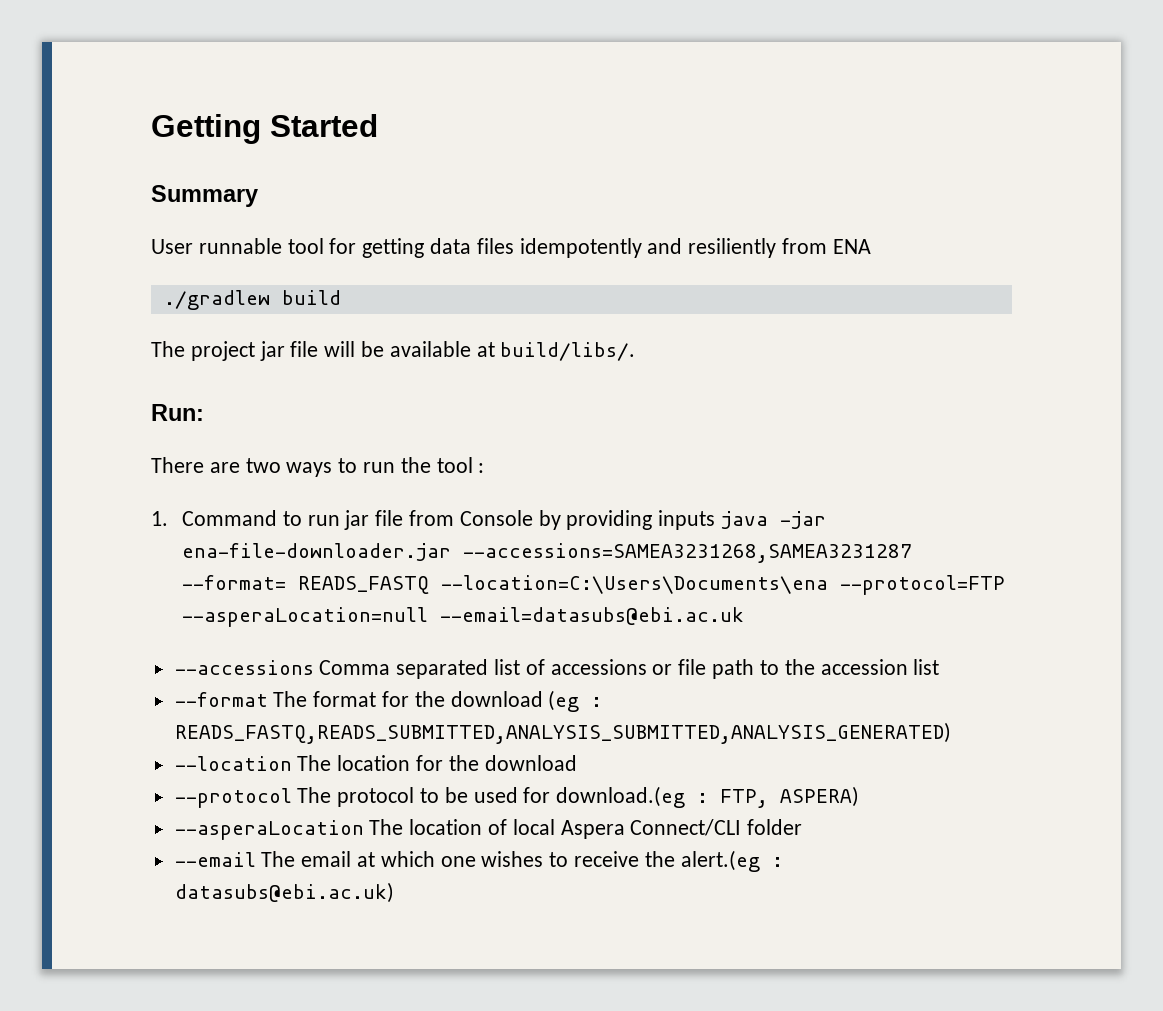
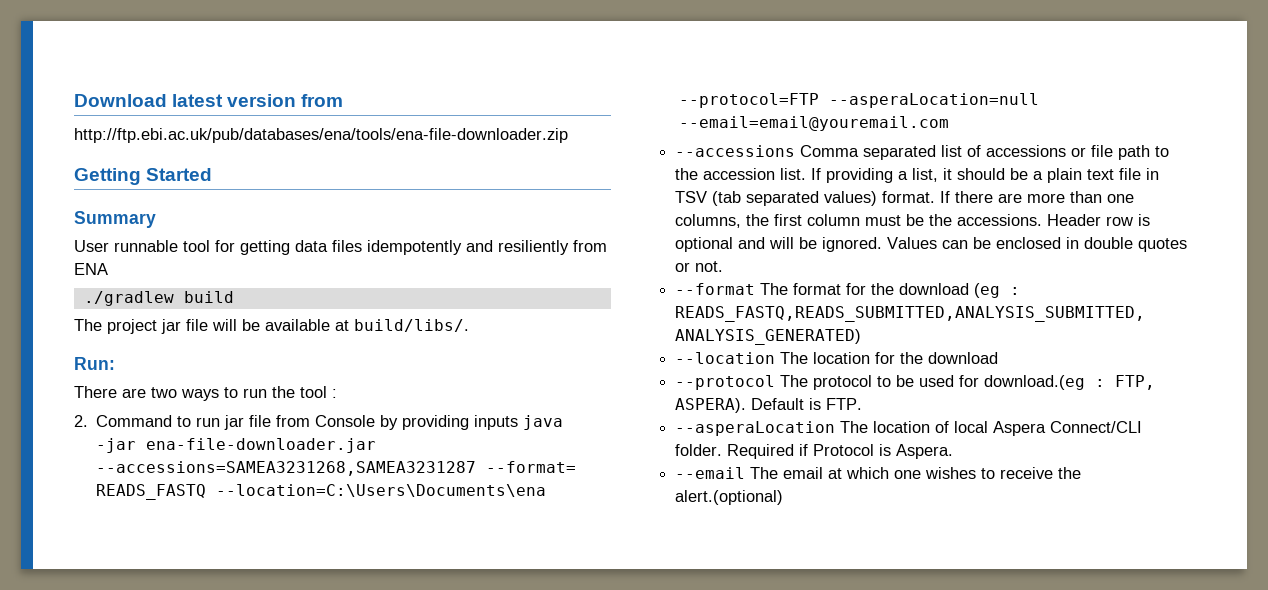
+ Download latest version from
+ http://ftp.ebi.ac.uk/pub/databases/ena/tools/ena-file-downloader.zip
- 1. Command to run jar file from Console by providing inputs java -jar ena-file-downloader.jar --accessions=SAMEA3231268,SAMEA3231287 --format= READS_FASTQ --location=C:\Users\Documents\ena --protocol=FTP --asperaLocation=null --email=datasubs@ebi.ac.uk
+ 2. Command to run jar file from Console by providing inputs java -jar ena-file-downloader.jar --accessions=SAMEA3231268,SAMEA3231287 --format= READS_FASTQ --location=C:\Users\Documents\ena --protocol=FTP --asperaLocation=null --email=email@youremail.com
- --accessions Comma separated list of accessions or file path to the accession list
+ --accessions Comma separated list of accessions or file path to the accession list. If providing a list, it should be a plain text file in TSV (tab separated values) format. If there are more than one columns, the first column must be the accessions. Header row is optional and will be ignored. Values can be enclosed in double quotes or not.
- --protocol The protocol to be used for download.(eg : FTP, ASPERA)
+ --protocol The protocol to be used for download.(eg : FTP, ASPERA). Default is FTP.
- --asperaLocation The location of local Aspera Connect/CLI folder
+ --asperaLocation The location of local Aspera Connect/CLI folder. Required if Protocol is Aspera.
- --email The email at which one wishes to receive the alert.(eg : datasubs@ebi.ac.uk)
+ --email The email at which one wishes to receive the alert.(optional)

